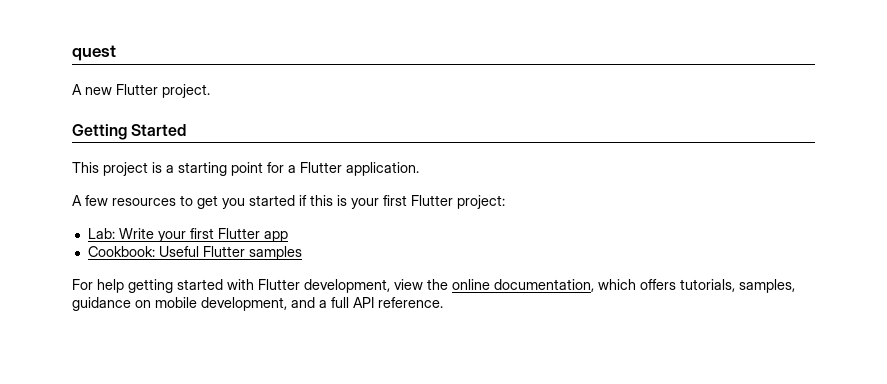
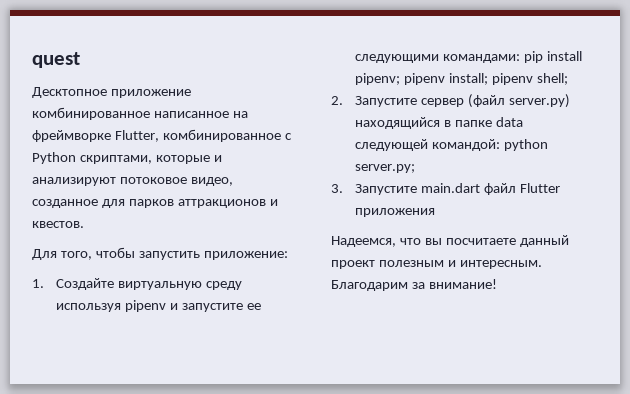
- A new Flutter project.
- Getting Started
- This project is a starting point for a Flutter application.
- A few resources to get you started if this is your first Flutter project:
- Lab: Write your first Flutter app
- Cookbook: Useful Flutter samples
- For help getting started with Flutter development, view the online documentation, which offers tutorials, samples, guidance on mobile development, and a full API reference.
+ Десктопное приложение комбинированное написанное на фреймворке Flutter, комбинированное с Python скриптами, которые и анализируют потоковое видео, созданное для парков аттракционов и квестов.
+ Для того, чтобы запустить приложение:
+ 1. Создайте виртуальную среду используя pipenv и запустите ее следующими командами: pip install pipenv; pipenv install; pipenv shell;
+ 2. Запустите сервер (файл server.py) находящийся в папке data следующей командой: python server.py;
+ 3. Запустите main.dart файл Flutter приложения
+ Надеемся, что вы посчитаете данный проект полезным и интересным. Благодарим за внимание!

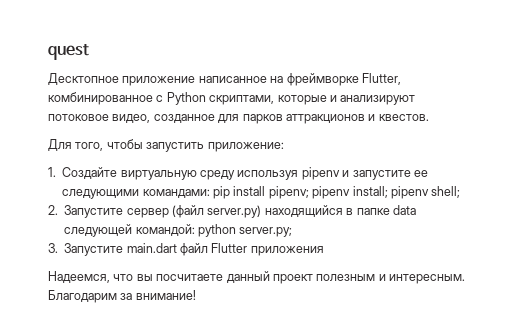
- Десктопное приложение комбинированное написанное на фреймворке Flutter, комбинированное с Python скриптами, которые и анализируют потоковое видео, созданное для парков аттракционов и квестов.
+ Десктопное приложение написанное на фреймворке Flutter, комбинированное с Python скриптами, которые и анализируют потоковое видео, созданное для парков аттракционов и квестов.

